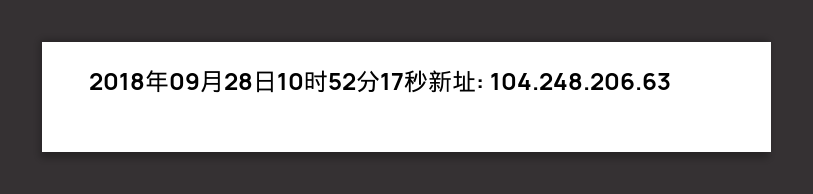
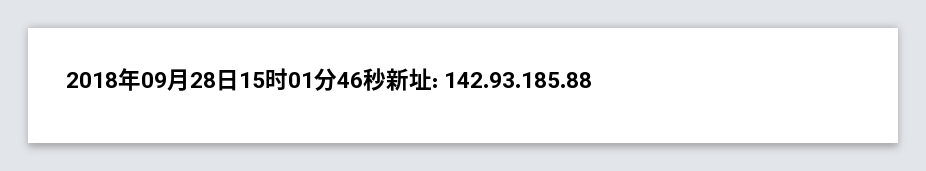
- 2018年09月28日10时52分17秒新址: 104.248.206.63
+ 2018年09月28日15时01分46秒新址: 142.93.185.88

